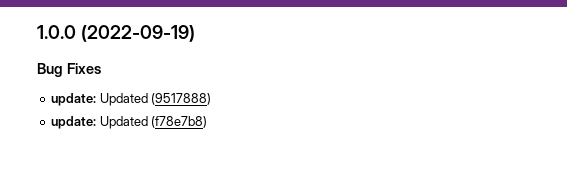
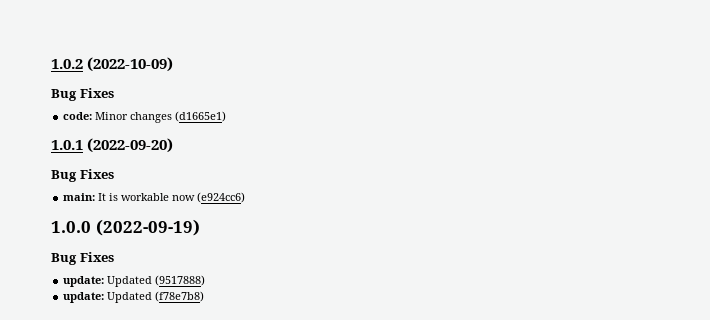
+ 1.0.2 (2022-10-09)
+ Bug Fixes
+ code: Minor changes (d1665e1)
+ 1.0.1 (2022-09-20)
+ Bug Fixes
+ main: It is workable now (e924cc6)

